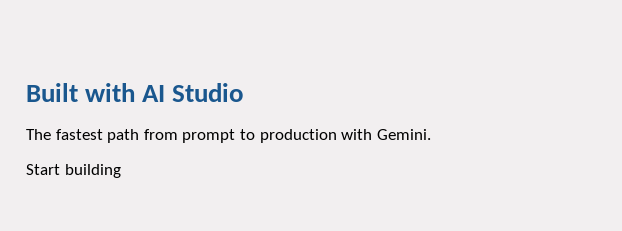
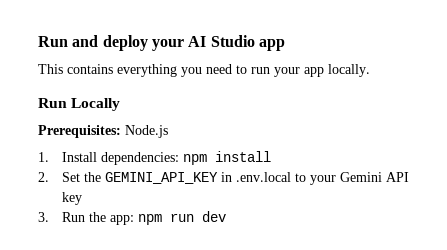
- Built with AI Studio
- The fastest path from prompt to production with Gemini.
- Start building
+ Run and deploy your AI Studio app
+ This contains everything you need to run your app locally.
+ Run Locally
+ Prerequisites: Node.js
+ 1. Install dependencies: npm install
+ 2. Set the GEMINI_API_KEY in .env.local to your Gemini API key
+ 3. Run the app: npm run dev

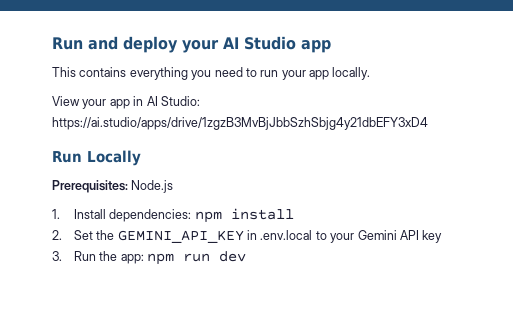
+ View your app in AI Studio: https://ai.studio/apps/drive/1zgzB3MvBjJbbSzhSbjg4y21dbEFY3xD4

